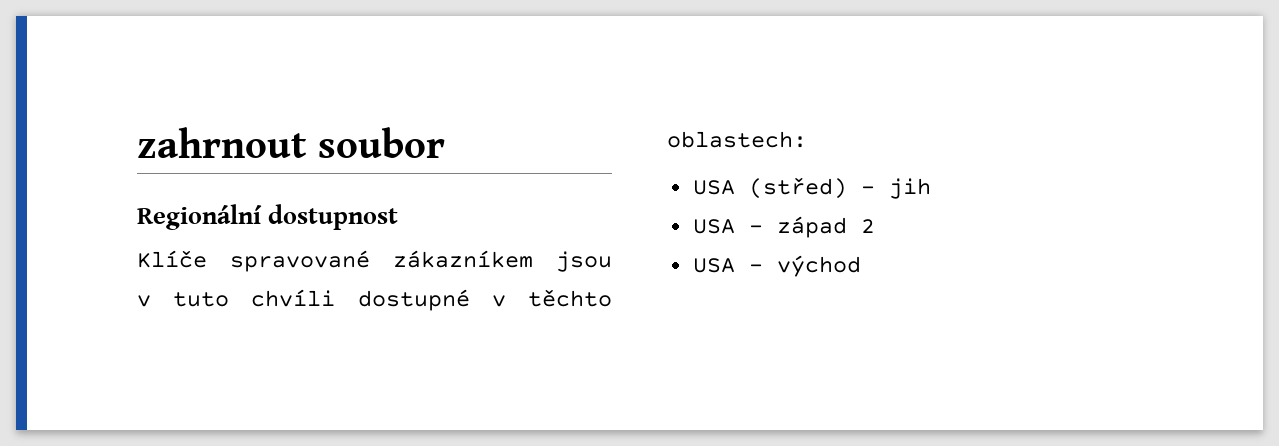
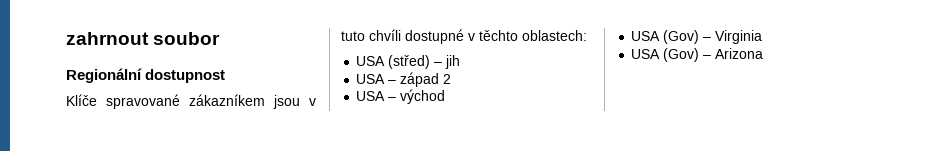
+ USA (Gov) – Virginia
+ USA (Gov) – Arizona

